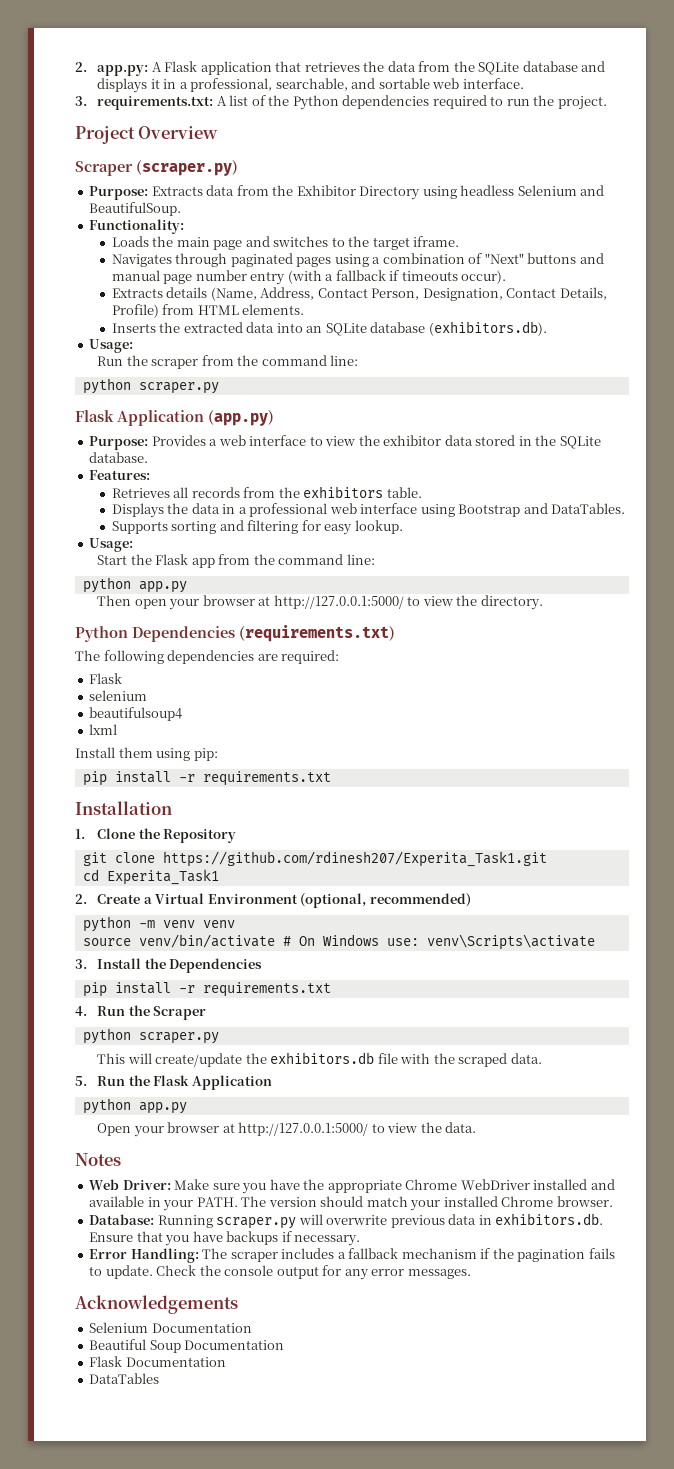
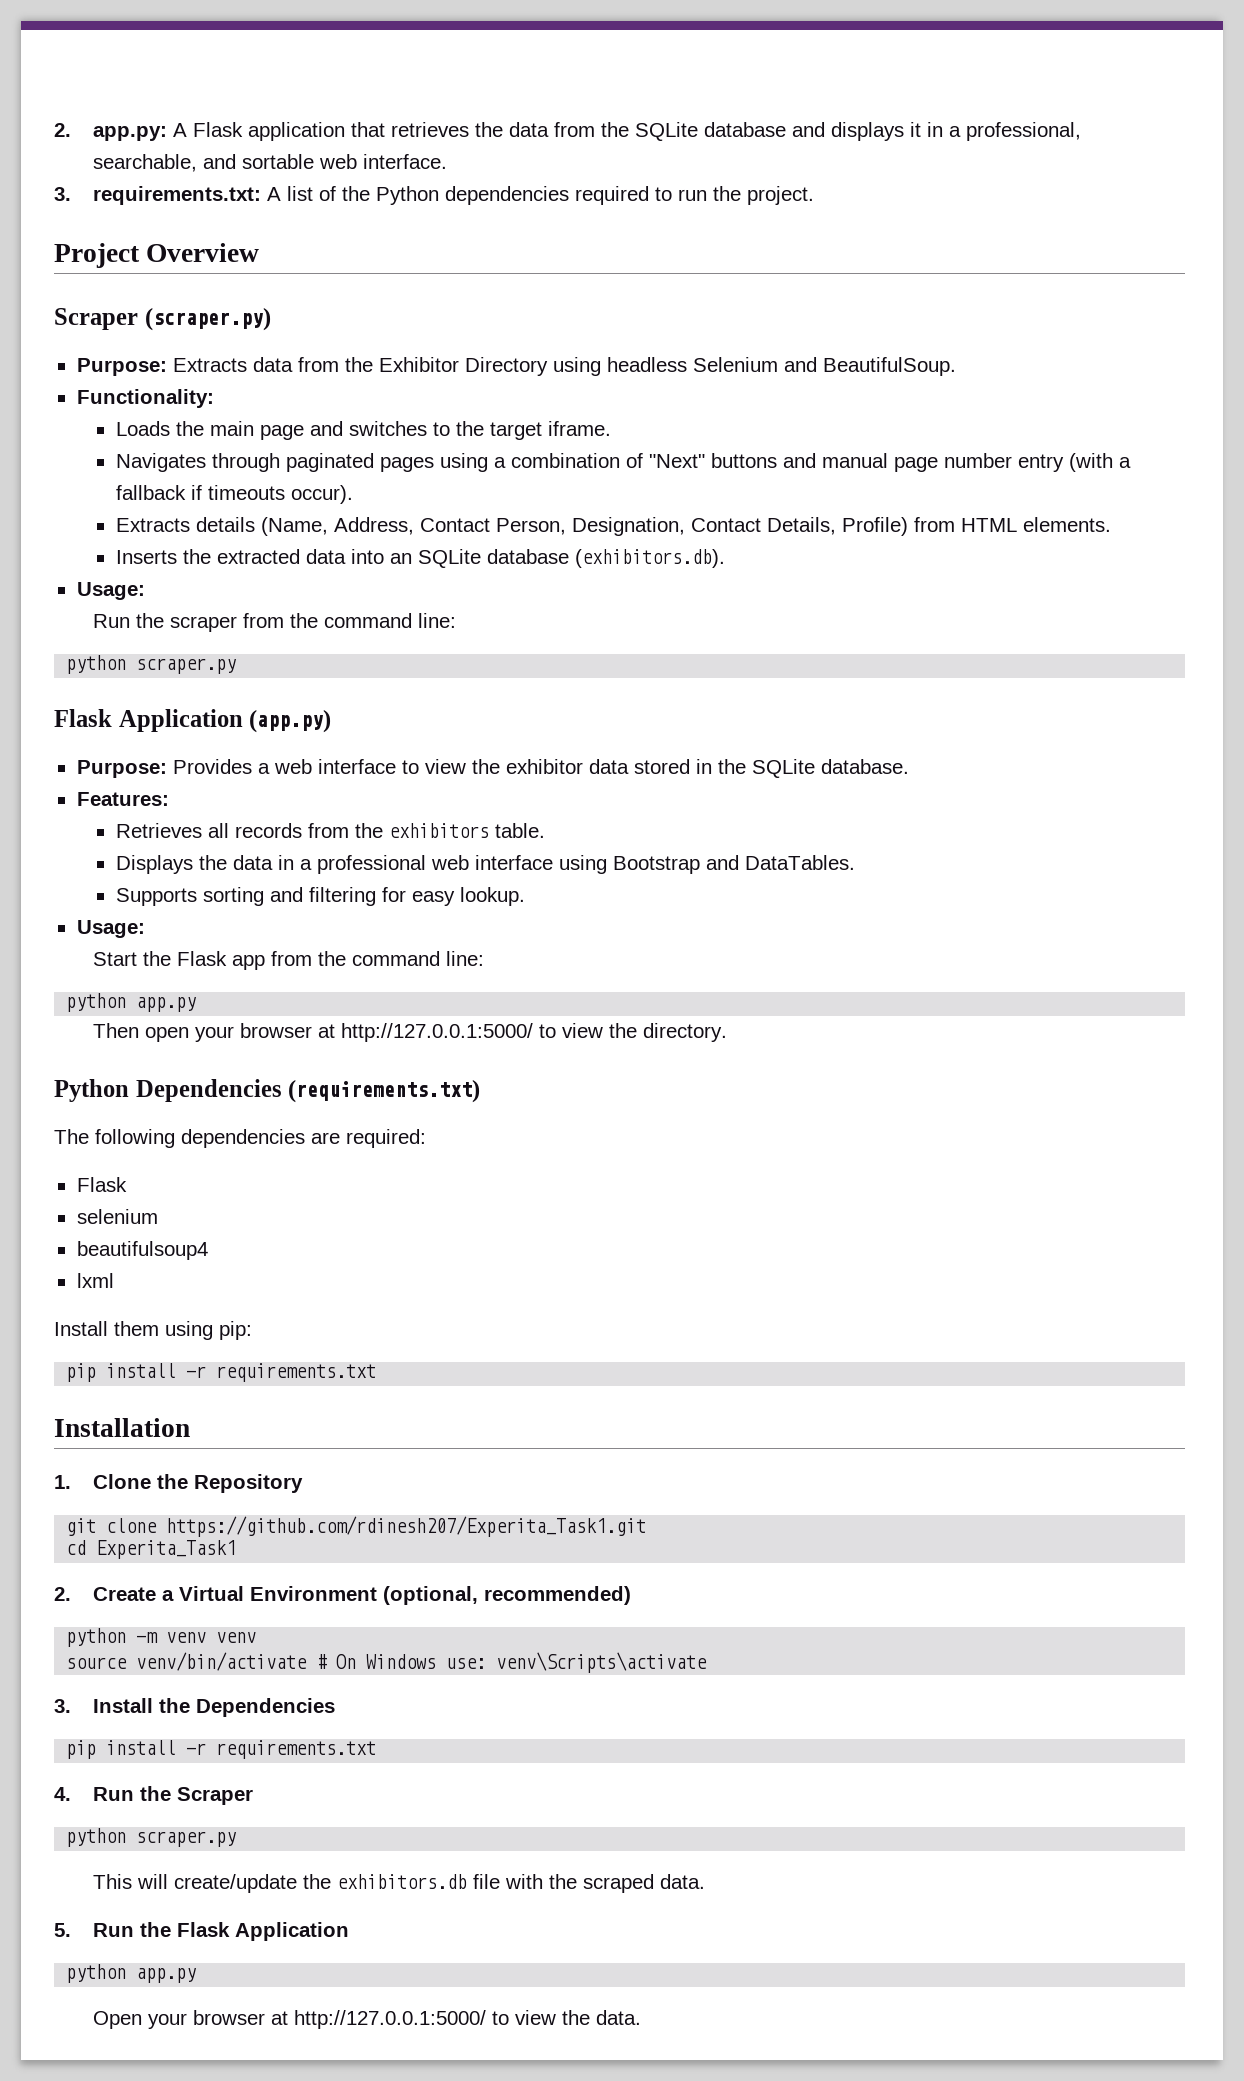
- Notes
- Web Driver: Make sure you have the appropriate Chrome WebDriver installed and available in your PATH. The version should match your installed Chrome browser.
- Database: Running scraper.py will overwrite previous data in exhibitors.db. Ensure that you have backups if necessary.
- Error Handling: The scraper includes a fallback mechanism if the pagination fails to update. Check the console output for any error messages.
- Acknowledgements
- Selenium Documentation
- Beautiful Soup Documentation
- Flask Documentation
- DataTables

